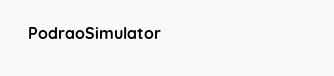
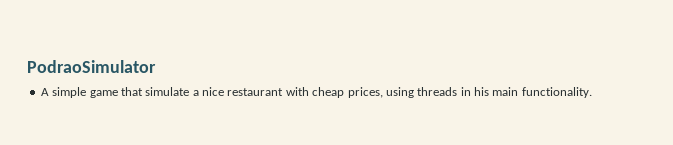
+ A simple game that simulate a nice restaurant with cheap prices, using threads in his main functionality.

